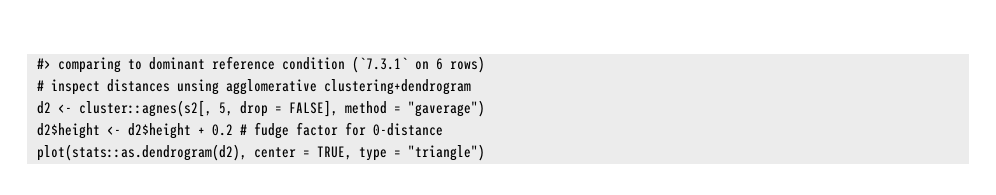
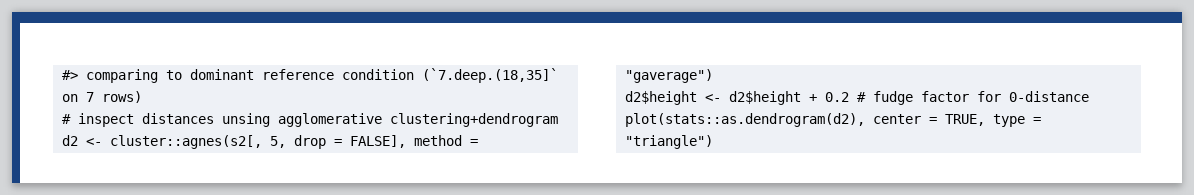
- #> comparing to dominant reference condition (`7.3.1` on 6 rows)
+ #> comparing to dominant reference condition (`7.deep.(18,35]` on 7 rows)

